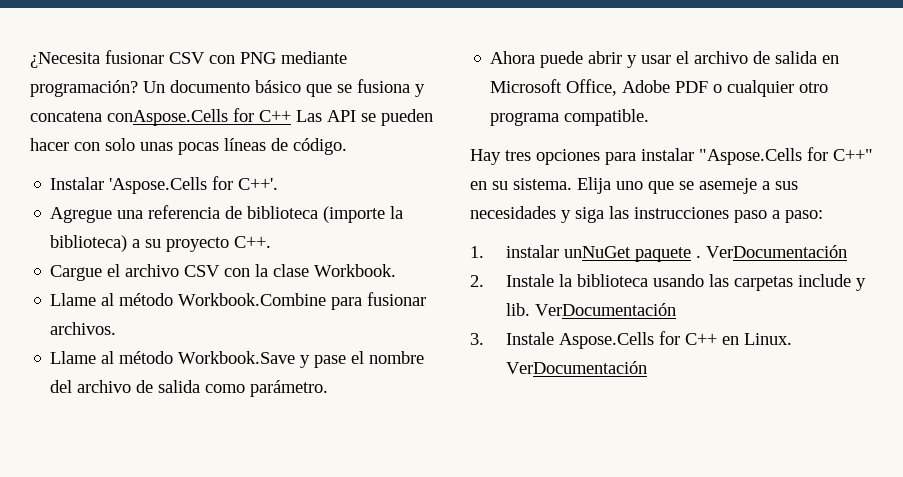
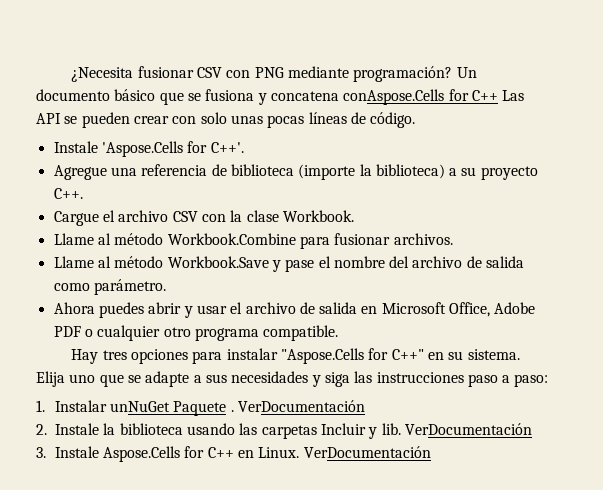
- Un documento básico que se fusiona y concatena conAspose.Cells for C++ Las API se pueden hacer con solo unas pocas líneas de código.
+ Un documento básico que se fusiona y concatena conAspose.Cells for C++ Las API se pueden crear con solo unas pocas líneas de código.
- Instalar 'Aspose.Cells for C++'.
+ Instale 'Aspose.Cells for C++'.
- Ahora puede abrir y usar el archivo de salida en Microsoft Office, Adobe PDF o cualquier otro programa compatible.
+ Ahora puedes abrir y usar el archivo de salida en Microsoft Office, Adobe PDF o cualquier otro programa compatible.
- Elija uno que se asemeje a sus necesidades y siga las instrucciones paso a paso:
+ Elija uno que se adapte a sus necesidades y siga las instrucciones paso a paso:
- 1. instalar unNuGet paquete .
+ 1. Instalar unNuGet Paquete .
- 2. Instale la biblioteca usando las carpetas include y lib.
+ 2. Instale la biblioteca usando las carpetas Incluir y lib.

